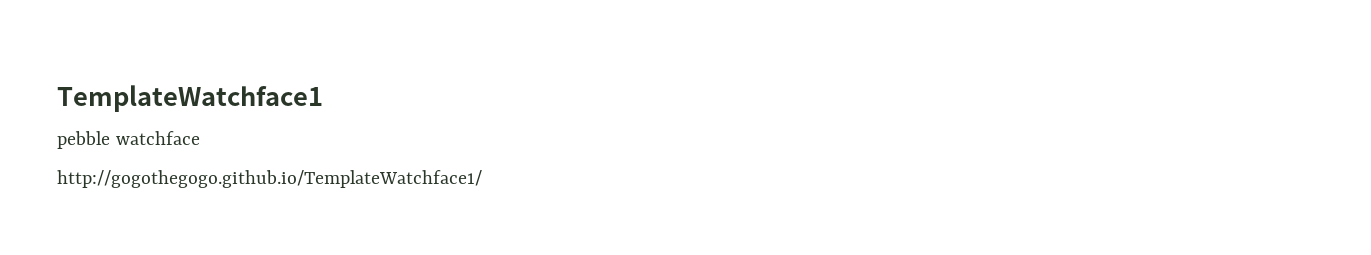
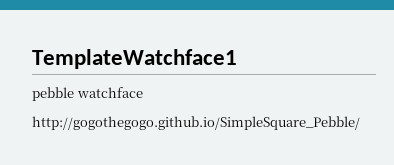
- http://gogothegogo.github.io/TemplateWatchface1/
+ http://gogothegogo.github.io/SimpleSquare_Pebble/

